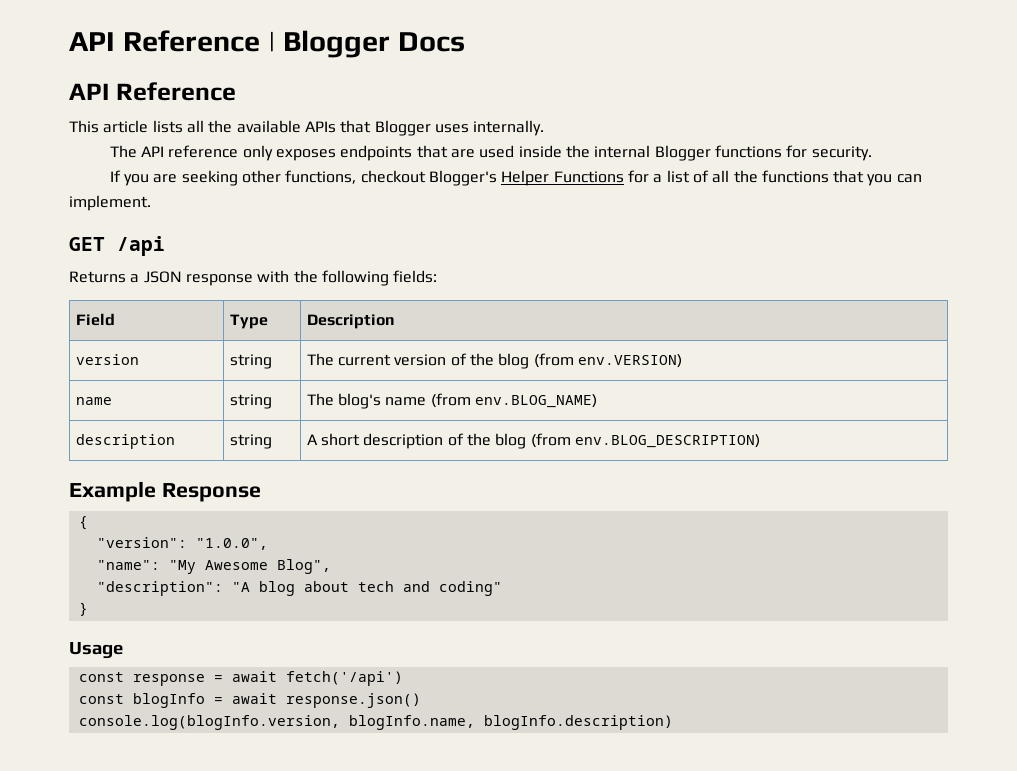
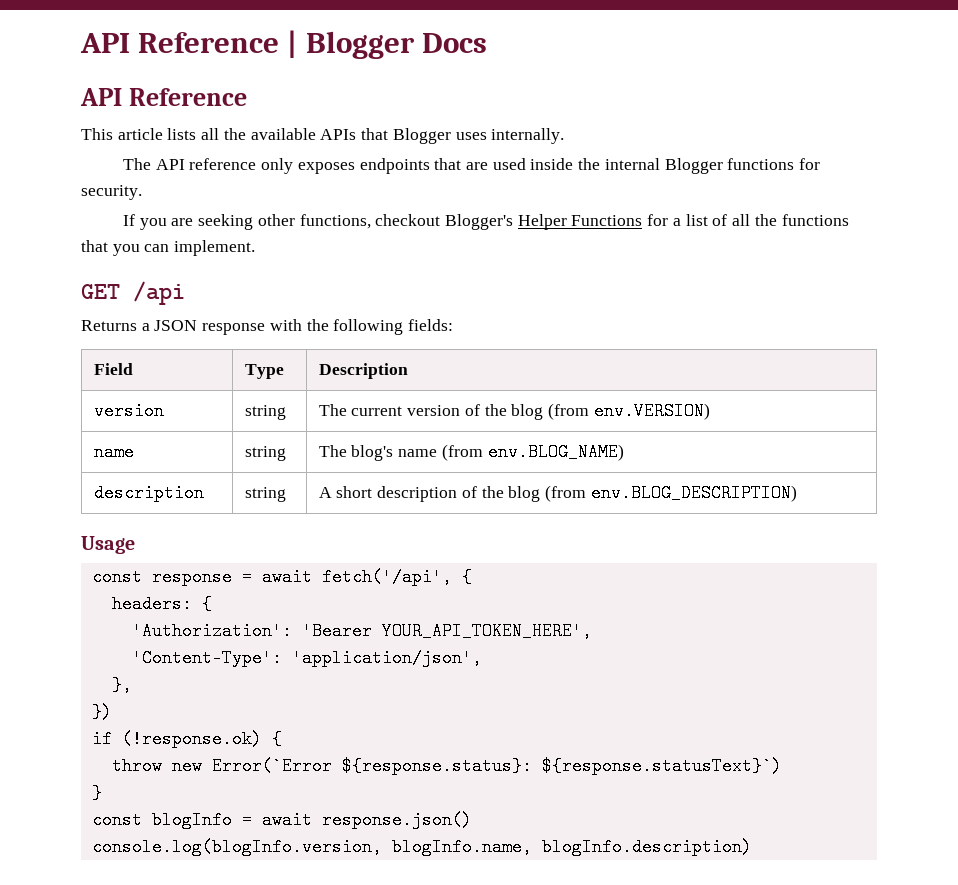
- Example Response
- {
- "version": "1.0.0",
- "name": "My Awesome Blog",
- "description": "A blog about tech and coding"
- }
- const response = await fetch('/api')
+ const response = await fetch('/api', {
+ headers: {
+ 'Authorization': 'Bearer YOUR_API_TOKEN_HERE',
+ 'Content-Type': 'application/json',
+ },
+ })
+ if (!response.ok) {
+ throw new Error(`Error ${response.status}: ${response.statusText}`)
+ }

